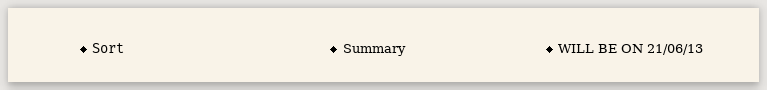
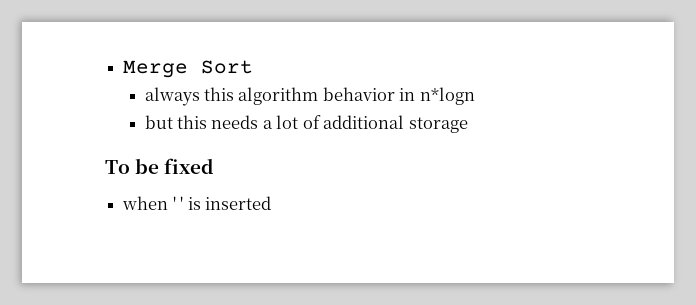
- Sort
+ Merge Sort
- Summary
- WILL BE ON 21/06/13
+ always this algorithm behavior in n*logn
+ but this needs a lot of additional storage
+ To be fixed
+ when ' ' is inserted

